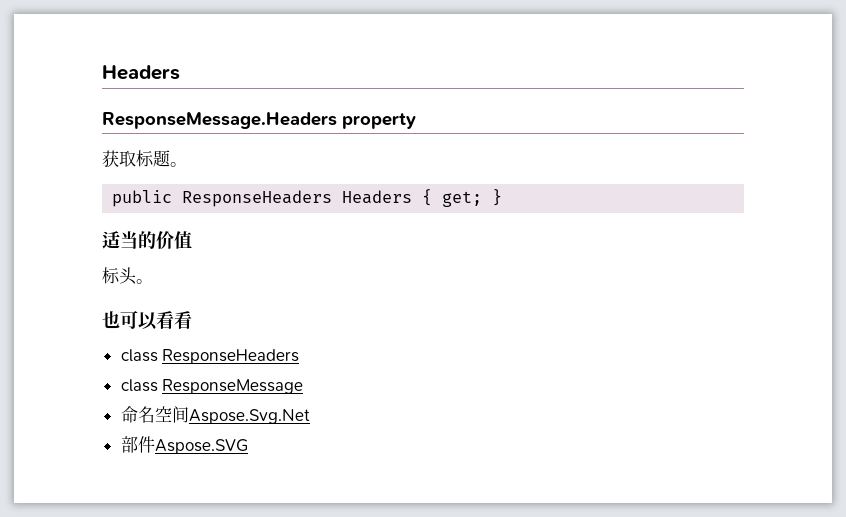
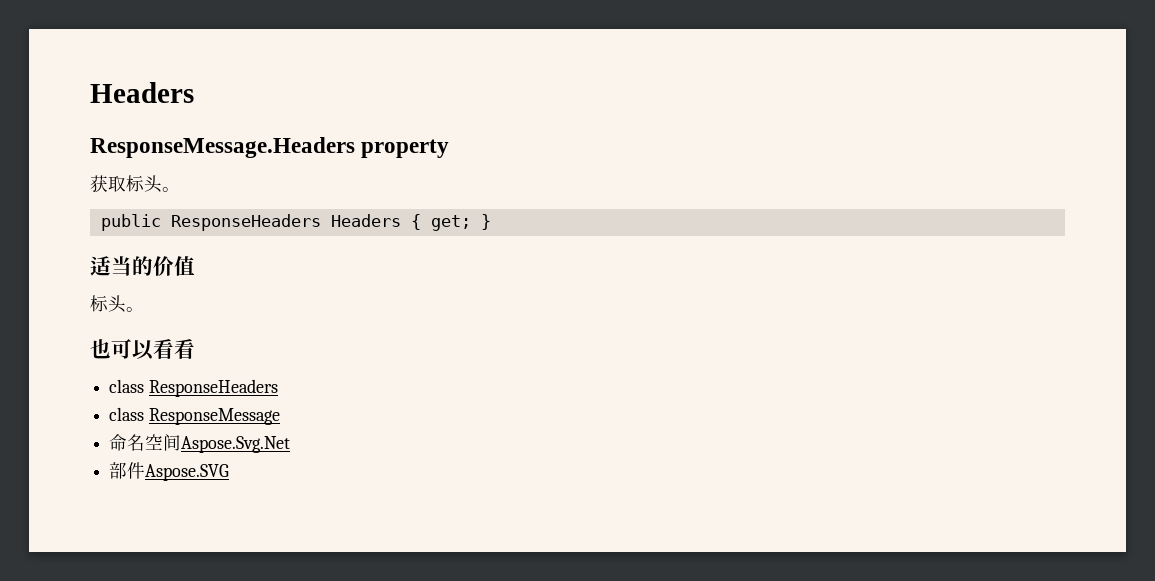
- 获取标题。
+ 获取标头。

